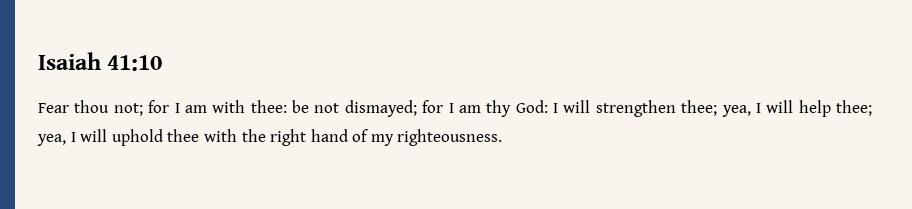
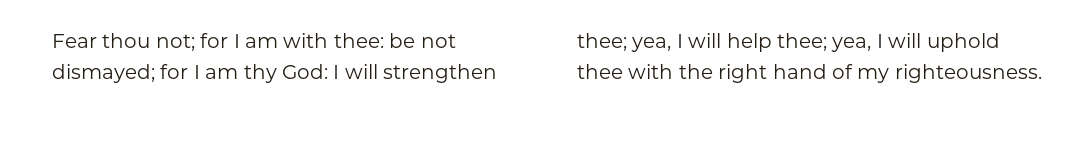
- Isaiah 41:10

